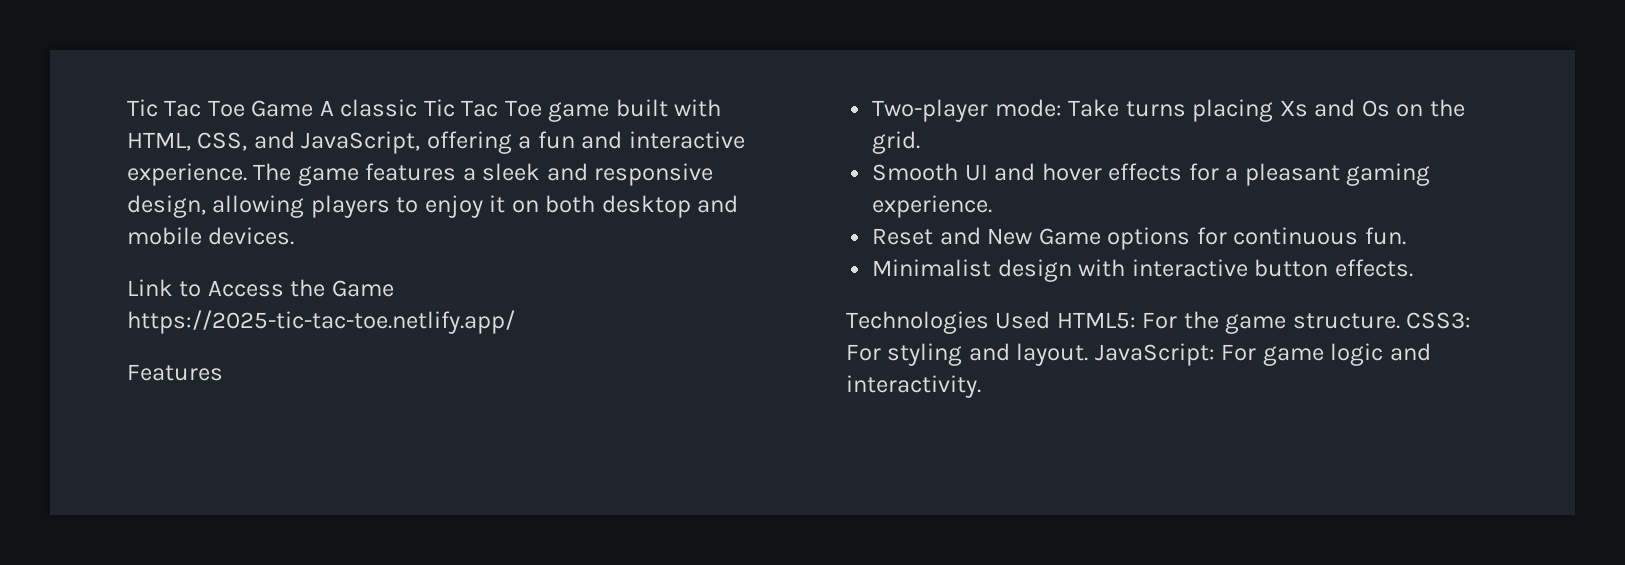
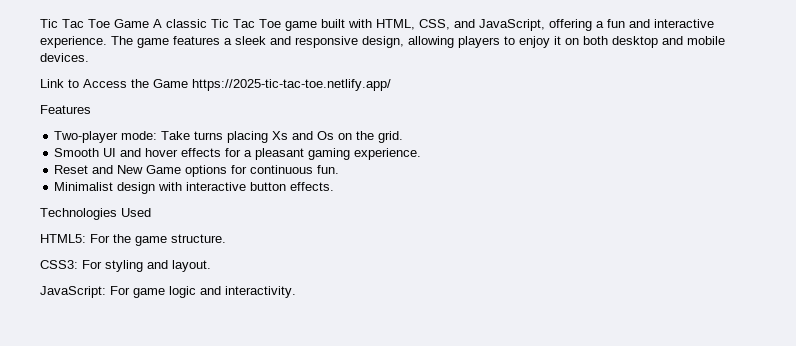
- Technologies Used HTML5: For the game structure. CSS3: For styling and layout. JavaScript: For game logic and interactivity.
+ Technologies Used
+ HTML5: For the game structure.
+ CSS3: For styling and layout.
+ JavaScript: For game logic and interactivity.

